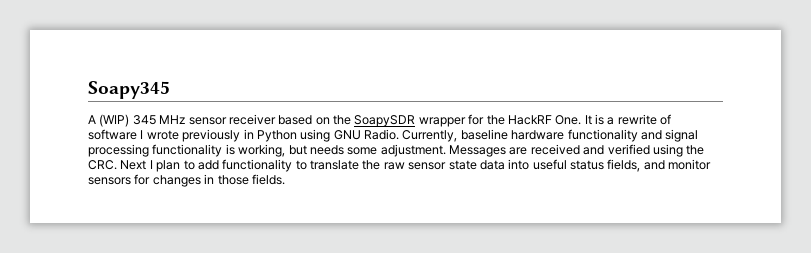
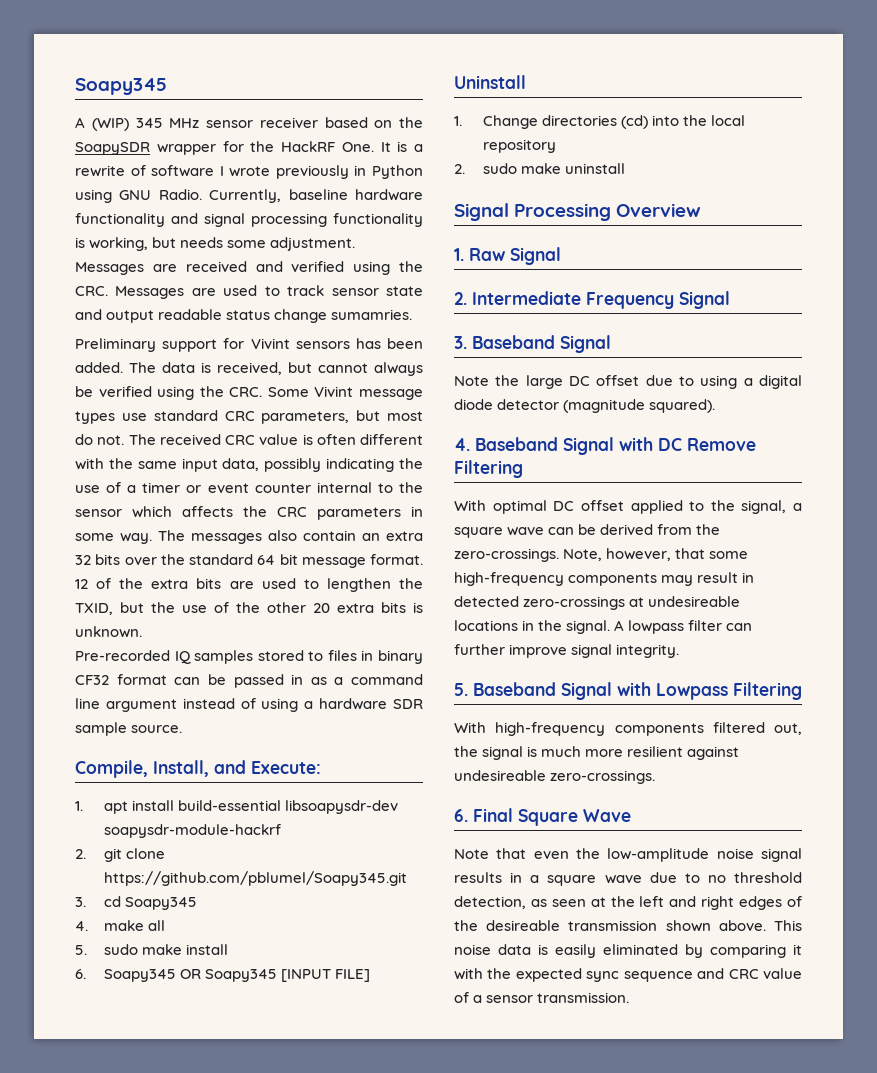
- Messages are received and verified using the CRC. Next I plan to add functionality to translate the raw sensor state data into useful status fields, and monitor sensors for changes in those fields.
+ Messages are received and verified using the CRC. Messages are used to track sensor state and output readable status change sumamries.
+ Preliminary support for Vivint sensors has been added. The data is received, but cannot always be verified using the CRC. Some Vivint message types use standard CRC parameters, but most do not. The received CRC value is often different with the same input data, possibly indicating the use of a timer or event counter internal to the sensor which affects the CRC parameters in some way. The messages also contain an extra 32 bits over the standard 64 bit message format. 12 of the extra bits are used to lengthen the TXID, but the use of the other 20 extra bits is unknown.
+ Pre-recorded IQ samples stored to files in binary CF32 format can be passed in as a command line argument instead of using a hardware SDR sample source.
+ Compile, Install, and Execute:
+ 1. apt install build-essential libsoapysdr-dev soapysdr-module-hackrf
+ 2. git clone https://github.com/pblumel/Soapy345.git
+ 3. cd Soapy345
+ 4. make all
+ 5. sudo make install
+ 6. Soapy345 OR Soapy345 [INPUT FILE]
+ Uninstall
+ 1. Change directories (cd) into the local repository
+ 2. sudo make uninstall
+ Signal Processing Overview
+ 1. Raw Signal
+ 2. Intermediate Frequency Signal
+ 3. Baseband Signal
+ Note the large DC offset due to using a digital diode detector (magnitude squared).
+ 4. Baseband Signal with DC Remove Filtering
+ With optimal DC offset applied to the signal, a square wave can be derived from the zero-crossings. Note, however, that some high-frequency components may result in detected zero-crossings at undesireable locations in the signal. A lowpass filter can further improve signal integrity.
+ 5. Baseband Signal with Lowpass Filtering
+ With high-frequency components filtered out, the signal is much more resilient against undesireable zero-crossings.
+ 6. Final Square Wave
+ Note that even the low-amplitude noise signal results in a square wave due to no threshold detection, as seen at the left and right edges of the desireable transmission shown above. This noise data is easily eliminated by comparing it with the expected sync sequence and CRC value of a sensor transmission.

